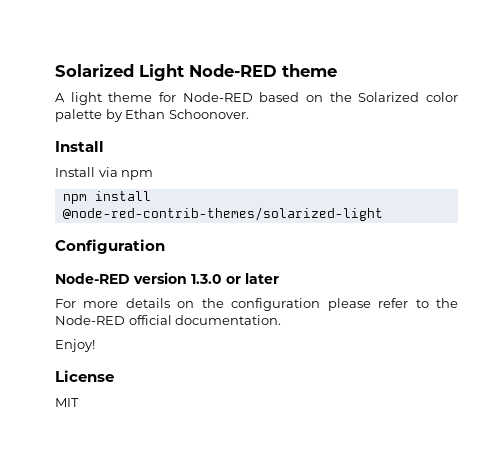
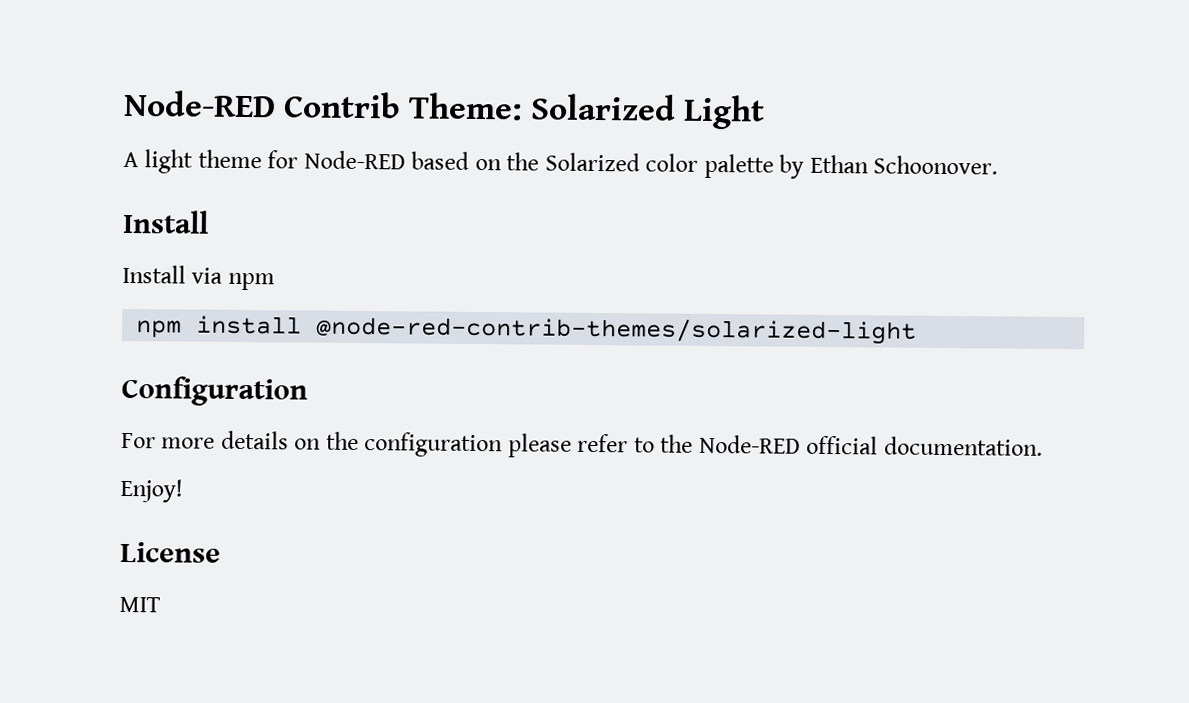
- Solarized Light Node-RED theme
+ Node-RED Contrib Theme: Solarized Light
- Node-RED version 1.3.0 or later

